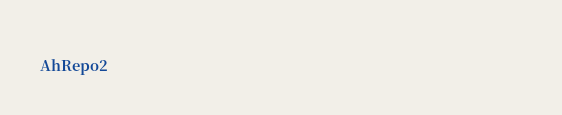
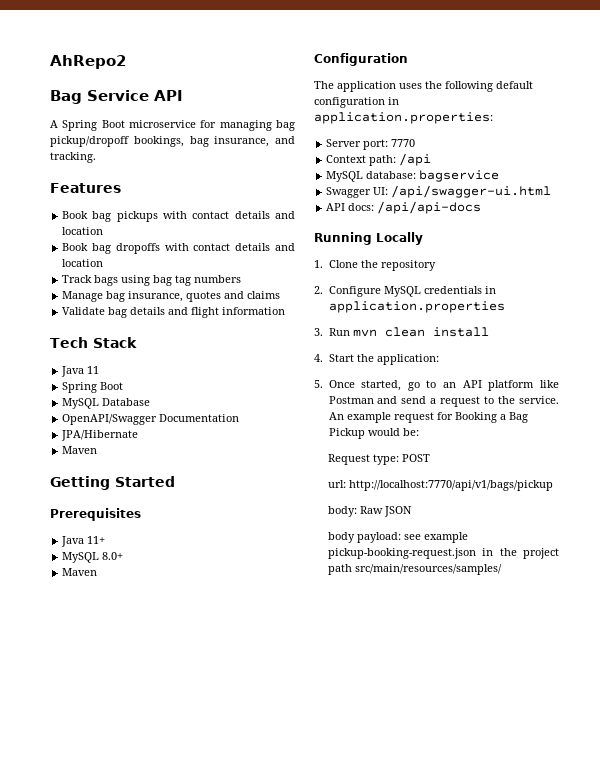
+ Bag Service API
+ A Spring Boot microservice for managing bag pickup/dropoff bookings, bag insurance, and tracking.
+ Features
+ Book bag pickups with contact details and location
+ Book bag dropoffs with contact details and location
+ Track bags using bag tag numbers
+ Manage bag insurance, quotes and claims
+ Validate bag details and flight information
+ Tech Stack
+ Java 11
+ Spring Boot
+ MySQL Database
+ OpenAPI/Swagger Documentation
+ JPA/Hibernate
+ Maven
+ Getting Started
+ Prerequisites
+ Java 11+
+ MySQL 8.0+
+ Maven
+ Configuration
+ The application uses the following default configuration in application.properties:
+ Server port: 7770
+ Context path: /api
+ MySQL database: bagservice
+ Swagger UI: /api/swagger-ui.html
+ API docs: /api/api-docs
+ Running Locally
+ 1. Clone the repository
+ 2. Configure MySQL credentials in application.properties
+ 3. Run mvn clean install
+ 4. Start the application:
+ 5. Once started, go to an API platform like Postman and send a request to the service. An example request for Booking a Bag Pickup would be:
+ Request type: POST
+ url: http://localhost:7770/api/v1/bags/pickup
+ body: Raw JSON
+ body payload: see example pickup-booking-request.json in the project path src/main/resources/samples/

